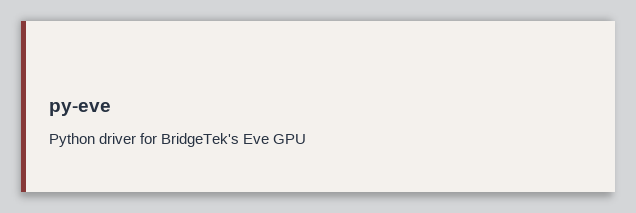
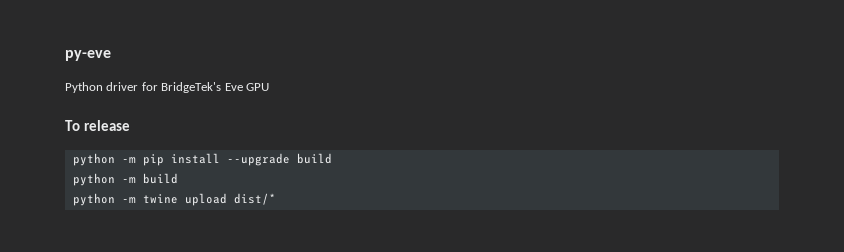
+ To release
+ python -m pip install --upgrade build
+ python -m build
+ python -m twine upload dist/*

